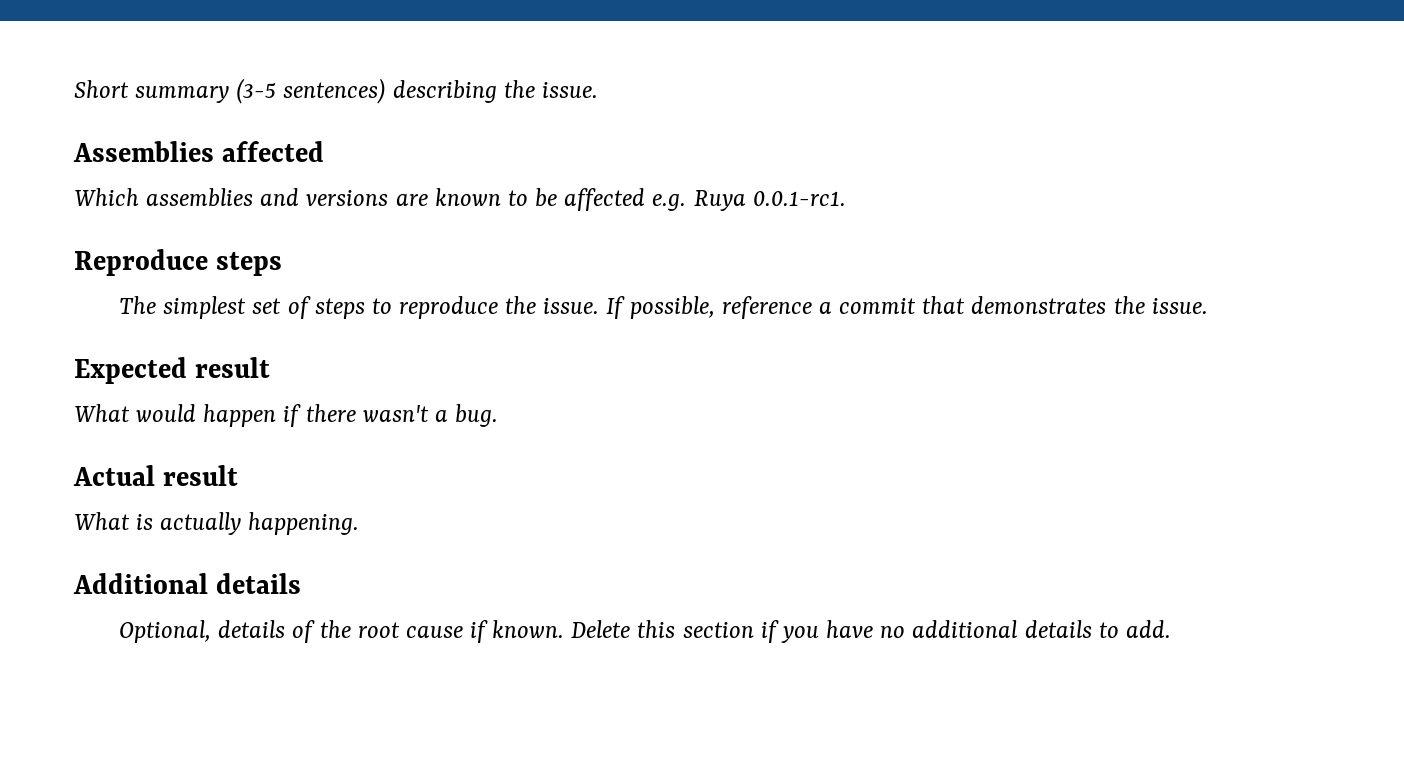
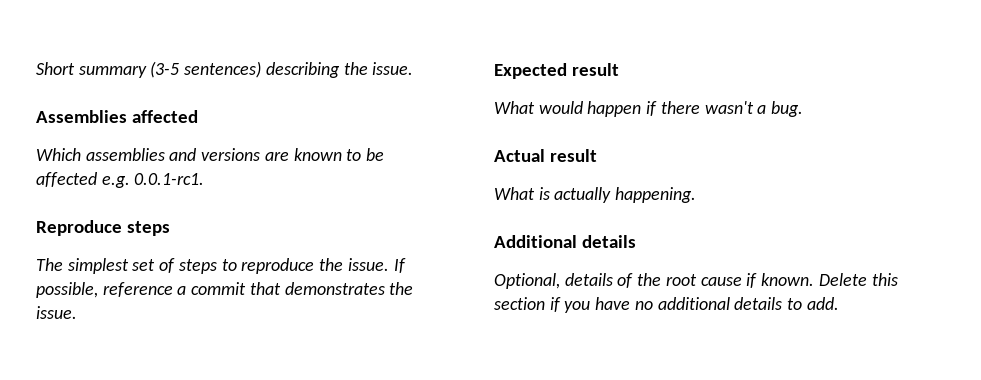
- Which assemblies and versions are known to be affected e.g. Ruya 0.0.1-rc1.
+ Which assemblies and versions are known to be affected e.g. 0.0.1-rc1.

